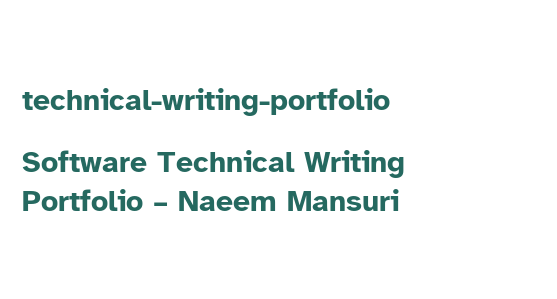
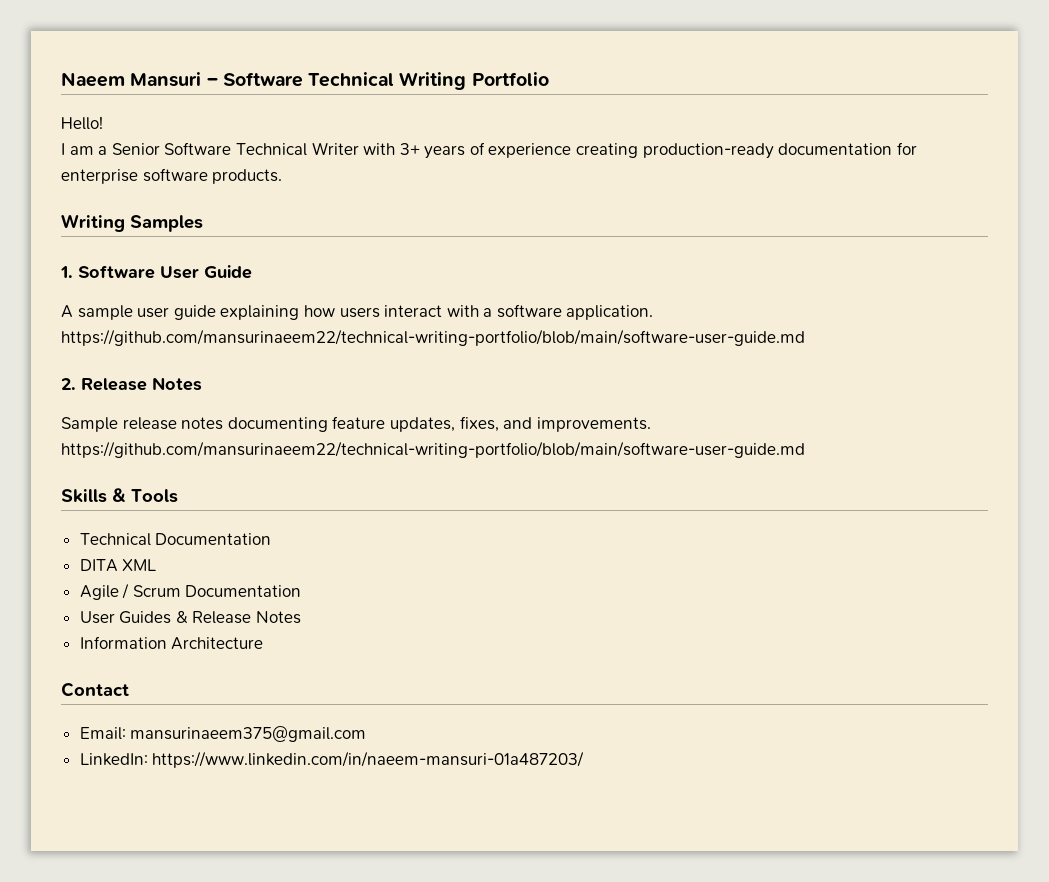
- technical-writing-portfolio
- Software Technical Writing Portfolio – Naeem Mansuri
+ Naeem Mansuri – Software Technical Writing Portfolio
+ Hello!
+ I am a Senior Software Technical Writer with 3+ years of experience creating production-ready documentation for enterprise software products.
+ Writing Samples
+ 1. Software User Guide
+ A sample user guide explaining how users interact with a software application. https://github.com/mansurinaeem22/technical-writing-portfolio/blob/main/software-user-guide.md
+ 2. Release Notes
+ Sample release notes documenting feature updates, fixes, and improvements. https://github.com/mansurinaeem22/technical-writing-portfolio/blob/main/software-user-guide.md
+ Skills & Tools
+ Technical Documentation
+ DITA XML
+ Agile / Scrum Documentation
+ User Guides & Release Notes
+ Information Architecture
+ Contact
+ Email: mansurinaeem375@gmail.com
+ LinkedIn: https://www.linkedin.com/in/naeem-mansuri-01a487203/

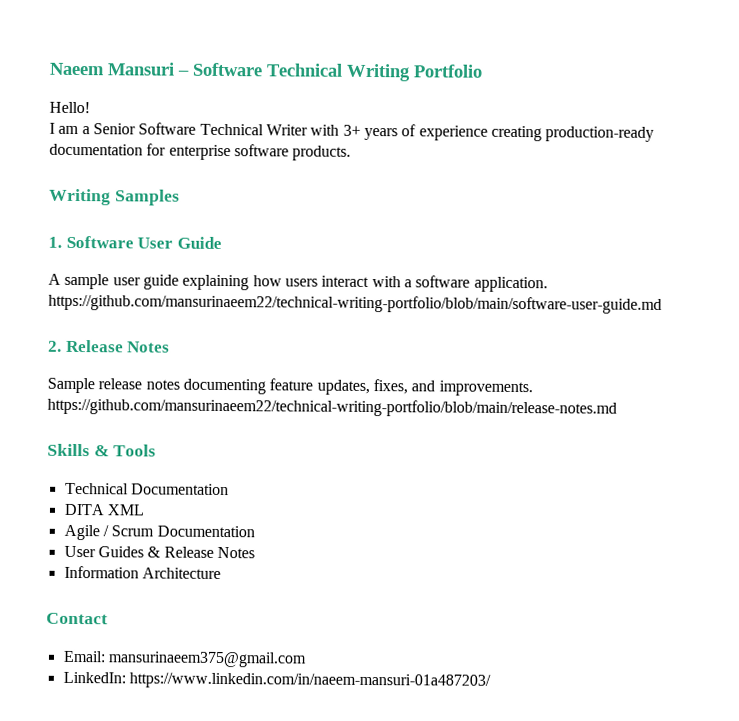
- Sample release notes documenting feature updates, fixes, and improvements. https://github.com/mansurinaeem22/technical-writing-portfolio/blob/main/software-user-guide.md
+ Sample release notes documenting feature updates, fixes, and improvements. https://github.com/mansurinaeem22/technical-writing-portfolio/blob/main/release-notes.md

